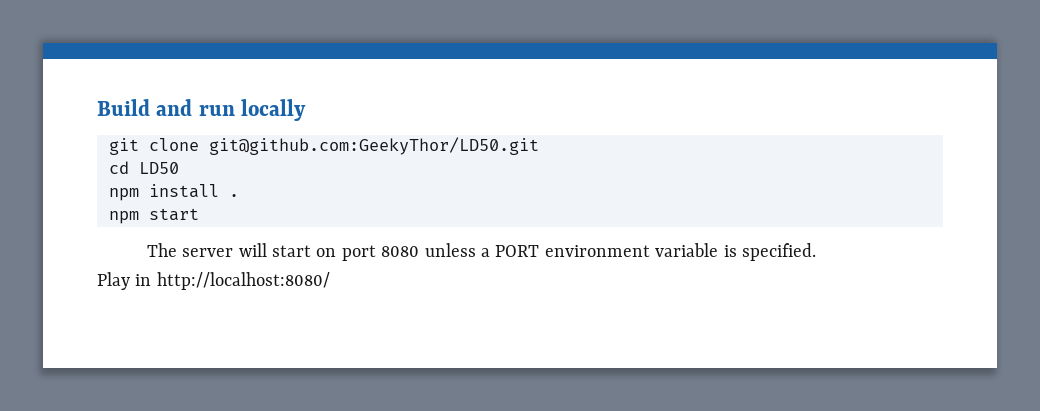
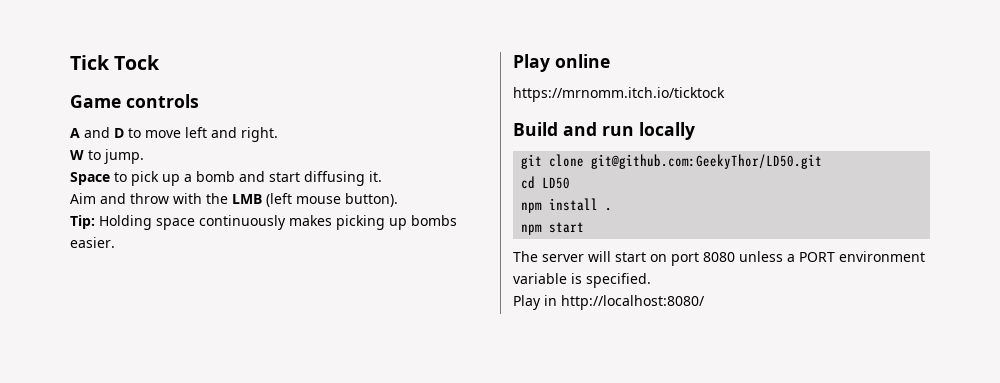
+ Tick Tock
+ Game controls
+ A and D to move left and right.
+ W to jump.
+ Space to pick up a bomb and start diffusing it.
+ Aim and throw with the LMB (left mouse button).
+ Tip: Holding space continuously makes picking up bombs easier.
+ Play online
+ https://mrnomm.itch.io/ticktock

